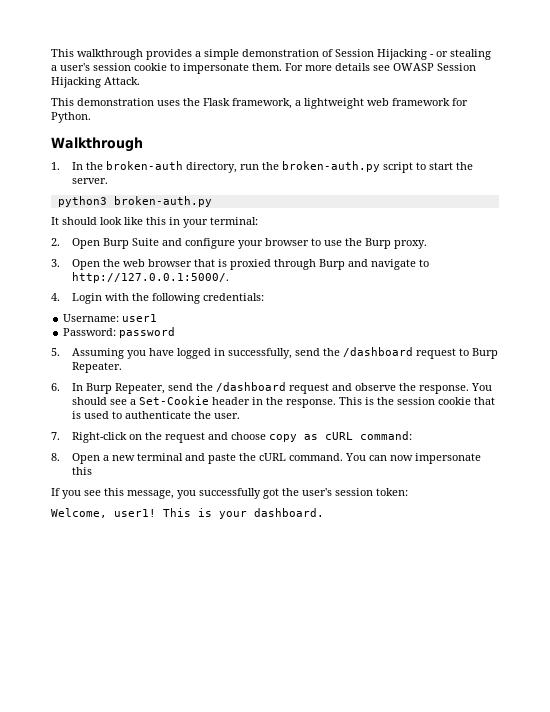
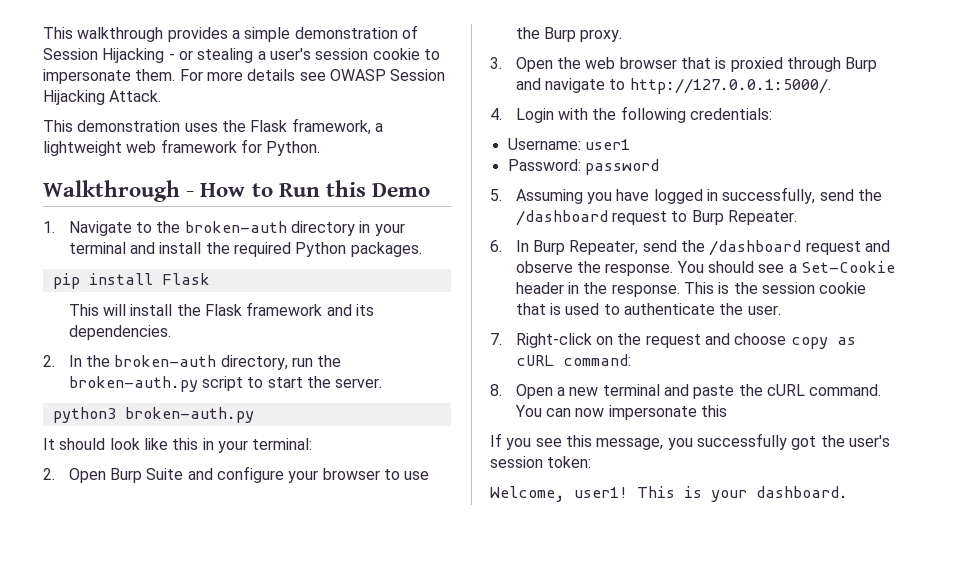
- Walkthrough
- 1. In the broken-auth directory, run the broken-auth.py script to start the server.
+ Walkthrough - How to Run this Demo
+ 1. Navigate to the broken-auth directory in your terminal and install the required Python packages.
+ pip install Flask
+ This will install the Flask framework and its dependencies.
+ 2. In the broken-auth directory, run the broken-auth.py script to start the server.

